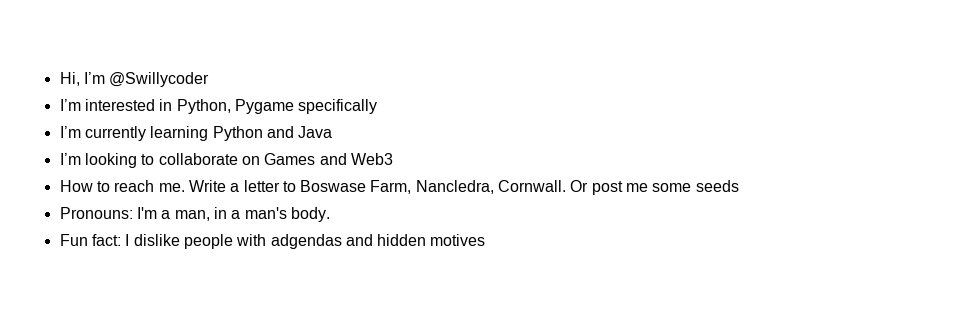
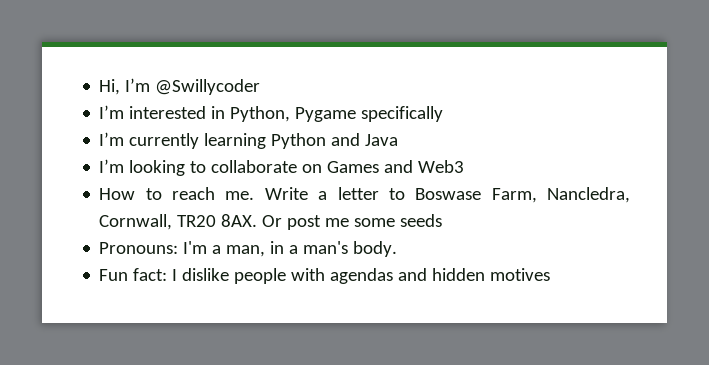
- Write a letter to Boswase Farm, Nancledra, Cornwall.
+ Write a letter to Boswase Farm, Nancledra, Cornwall, TR20 8AX.
- Fun fact: I dislike people with adgendas and hidden motives
+ Fun fact: I dislike people with agendas and hidden motives

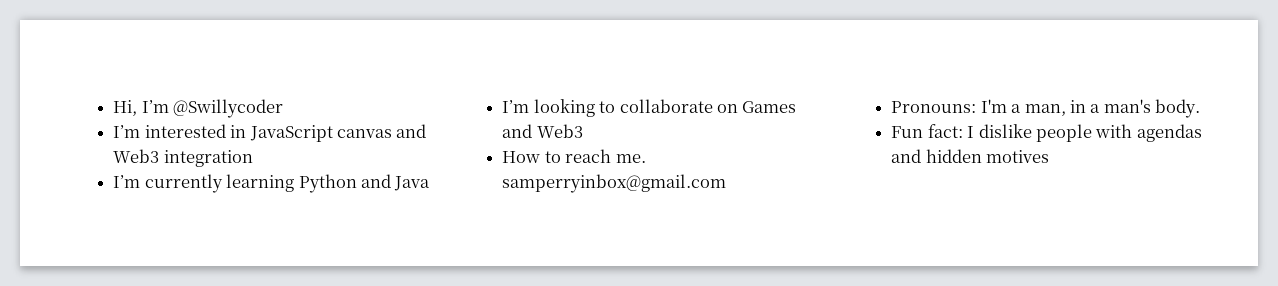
- I’m interested in Python, Pygame specifically
+ I’m interested in JavaScript canvas and Web3 integration
- How to reach me. Write a letter to Boswase Farm, Nancledra, Cornwall, TR20 8AX. Or post me some seeds
+ How to reach me. samperryinbox@gmail.com

